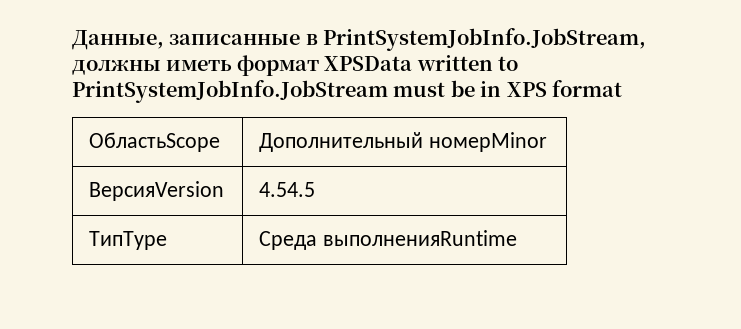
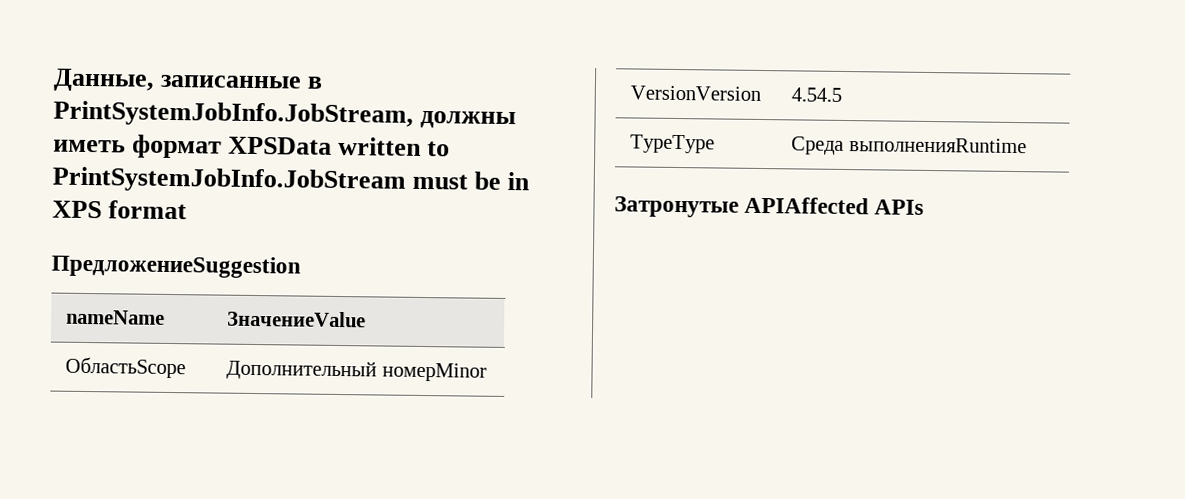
+ ПредложениеSuggestion
+ nameName | ЗначениеValue
- ВерсияVersion | 4.54.5
+ VersionVersion | 4.54.5
- ТипType | Среда выполненияRuntime
+ TypeType | Среда выполненияRuntime
+ Затронутые APIAffected APIs

